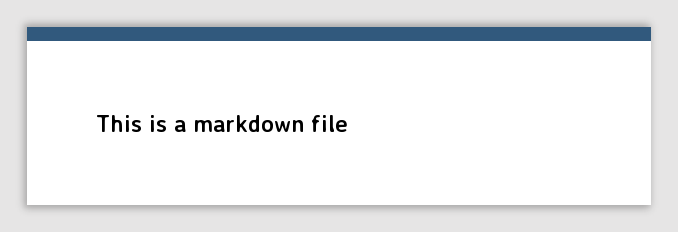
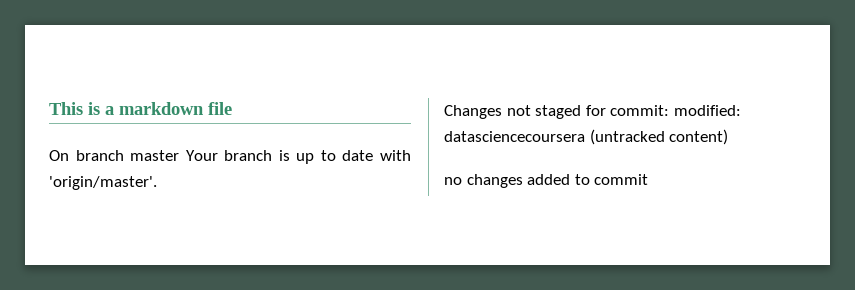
+ On branch master Your branch is up to date with 'origin/master'.
+ Changes not staged for commit: modified: datasciencecoursera (untracked content)
+ no changes added to commit

